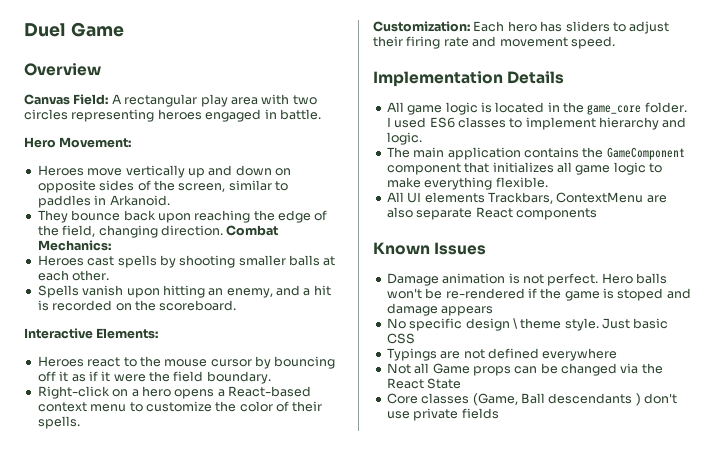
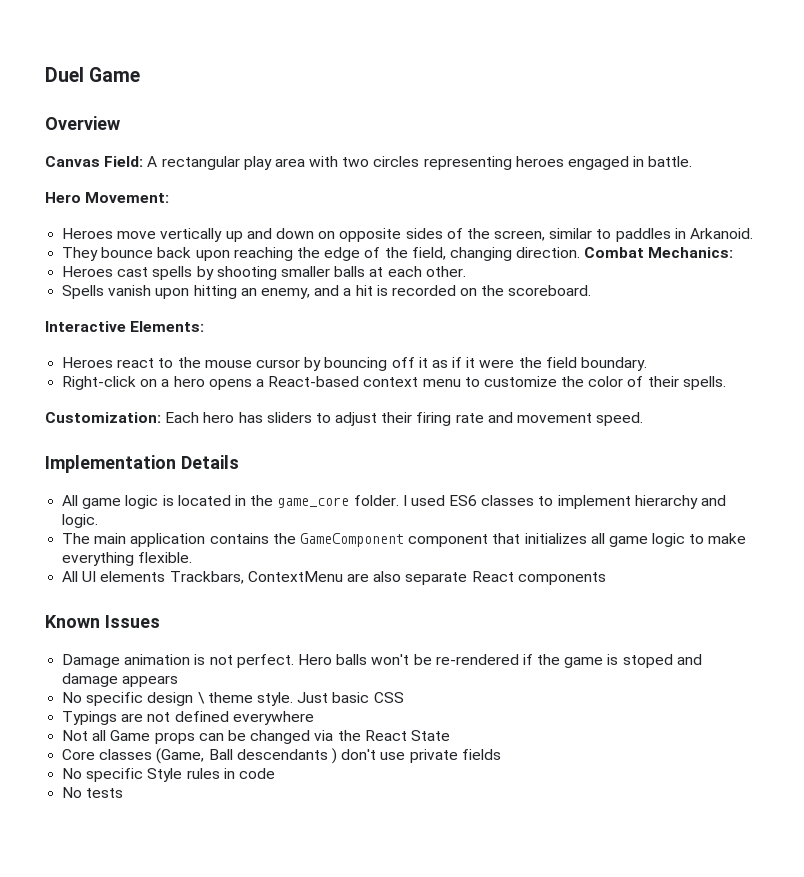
+ No specific Style rules in code
+ No tests

